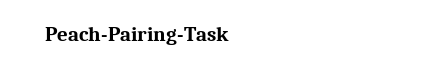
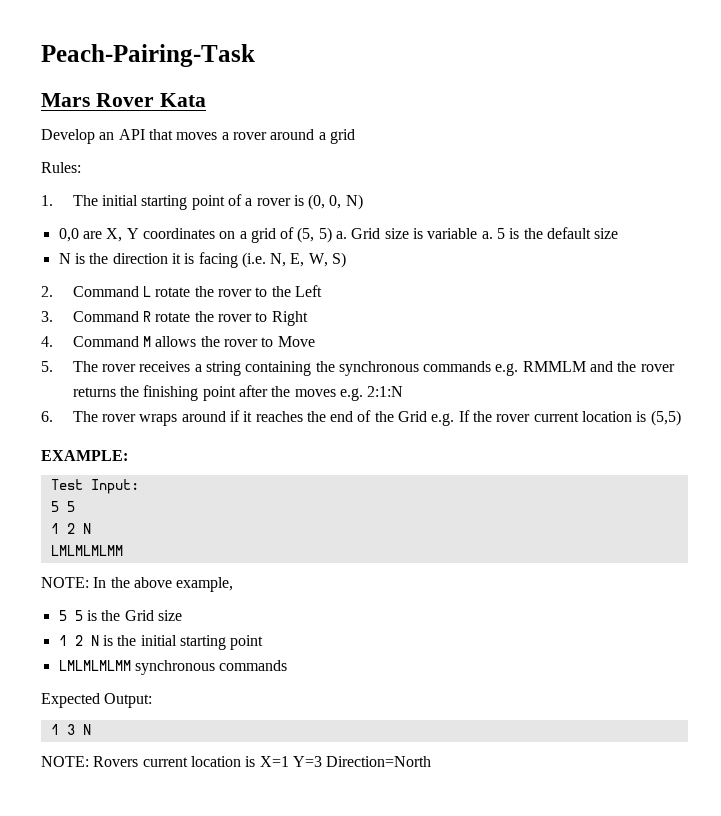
+ Mars Rover Kata
+ Develop an API that moves a rover around a grid
+ Rules:
+ 1. The initial starting point of a rover is (0, 0, N)
+ 0,0 are X, Y coordinates on a grid of (5, 5) a. Grid size is variable a. 5 is the default size
+ N is the direction it is facing (i.e. N, E, W, S)
+ 2. Command L rotate the rover to the Left
+ 3. Command R rotate the rover to Right
+ 4. Command M allows the rover to Move
+ 5. The rover receives a string containing the synchronous commands e.g. RMMLM and the rover returns the finishing point after the moves e.g. 2:1:N
+ 6. The rover wraps around if it reaches the end of the Grid e.g. If the rover current location is (5,5)
+ EXAMPLE:
+ Test Input:
+ 5 5
+ 1 2 N
+ LMLMLMLMM
+ NOTE: In the above example,
+ 5 5 is the Grid size
+ 1 2 N is the initial starting point
+ LMLMLMLMM synchronous commands
+ Expected Output:
+ 1 3 N
+ NOTE: Rovers current location is X=1 Y=3 Direction=North

